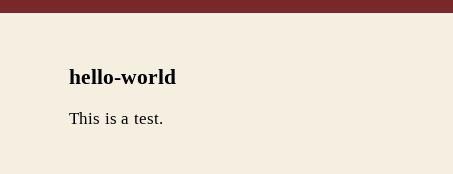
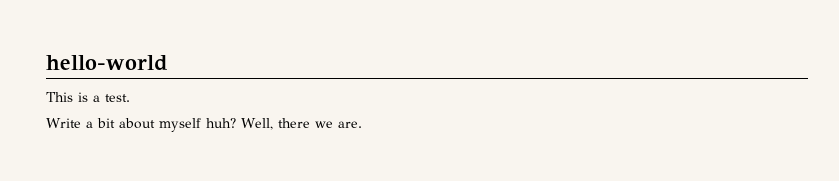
+ Write a bit about myself huh? Well, there we are.

